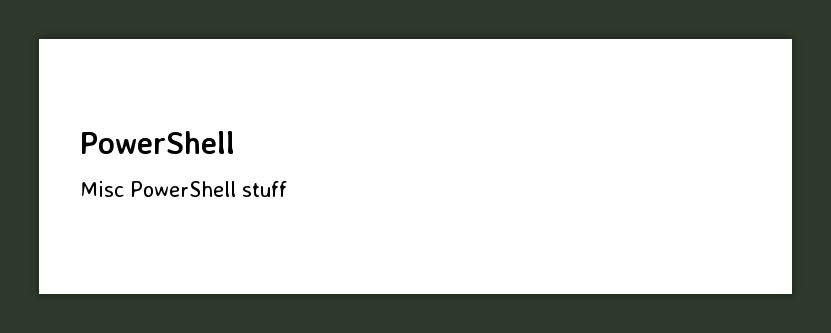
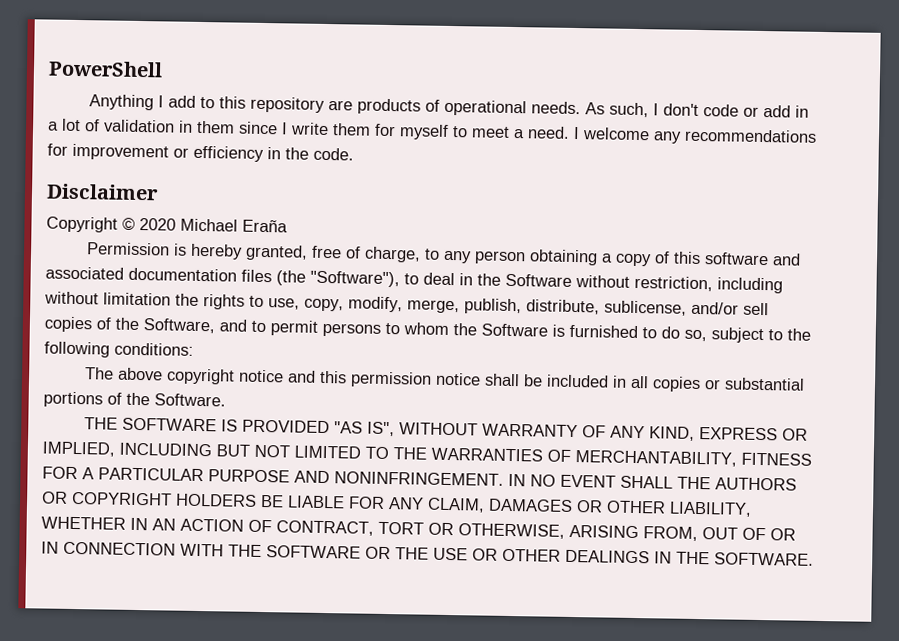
- Misc PowerShell stuff
+ Anything I add to this repository are products of operational needs. As such, I don't code or add in a lot of validation in them since I write them for myself to meet a need. I welcome any recommendations for improvement or efficiency in the code.
+ Disclaimer
+ Copyright © 2020 Michael Eraña
+ Permission is hereby granted, free of charge, to any person obtaining a copy of this software and associated documentation files (the "Software"), to deal in the Software without restriction, including without limitation the rights to use, copy, modify, merge, publish, distribute, sublicense, and/or sell copies of the Software, and to permit persons to whom the Software is furnished to do so, subject to the following conditions:
+ The above copyright notice and this permission notice shall be included in all copies or substantial portions of the Software.
+ THE SOFTWARE IS PROVIDED "AS IS", WITHOUT WARRANTY OF ANY KIND, EXPRESS OR IMPLIED, INCLUDING BUT NOT LIMITED TO THE WARRANTIES OF MERCHANTABILITY, FITNESS FOR A PARTICULAR PURPOSE AND NONINFRINGEMENT. IN NO EVENT SHALL THE AUTHORS OR COPYRIGHT HOLDERS BE LIABLE FOR ANY CLAIM, DAMAGES OR OTHER LIABILITY, WHETHER IN AN ACTION OF CONTRACT, TORT OR OTHERWISE, ARISING FROM, OUT OF OR IN CONNECTION WITH THE SOFTWARE OR THE USE OR OTHER DEALINGS IN THE SOFTWARE.

